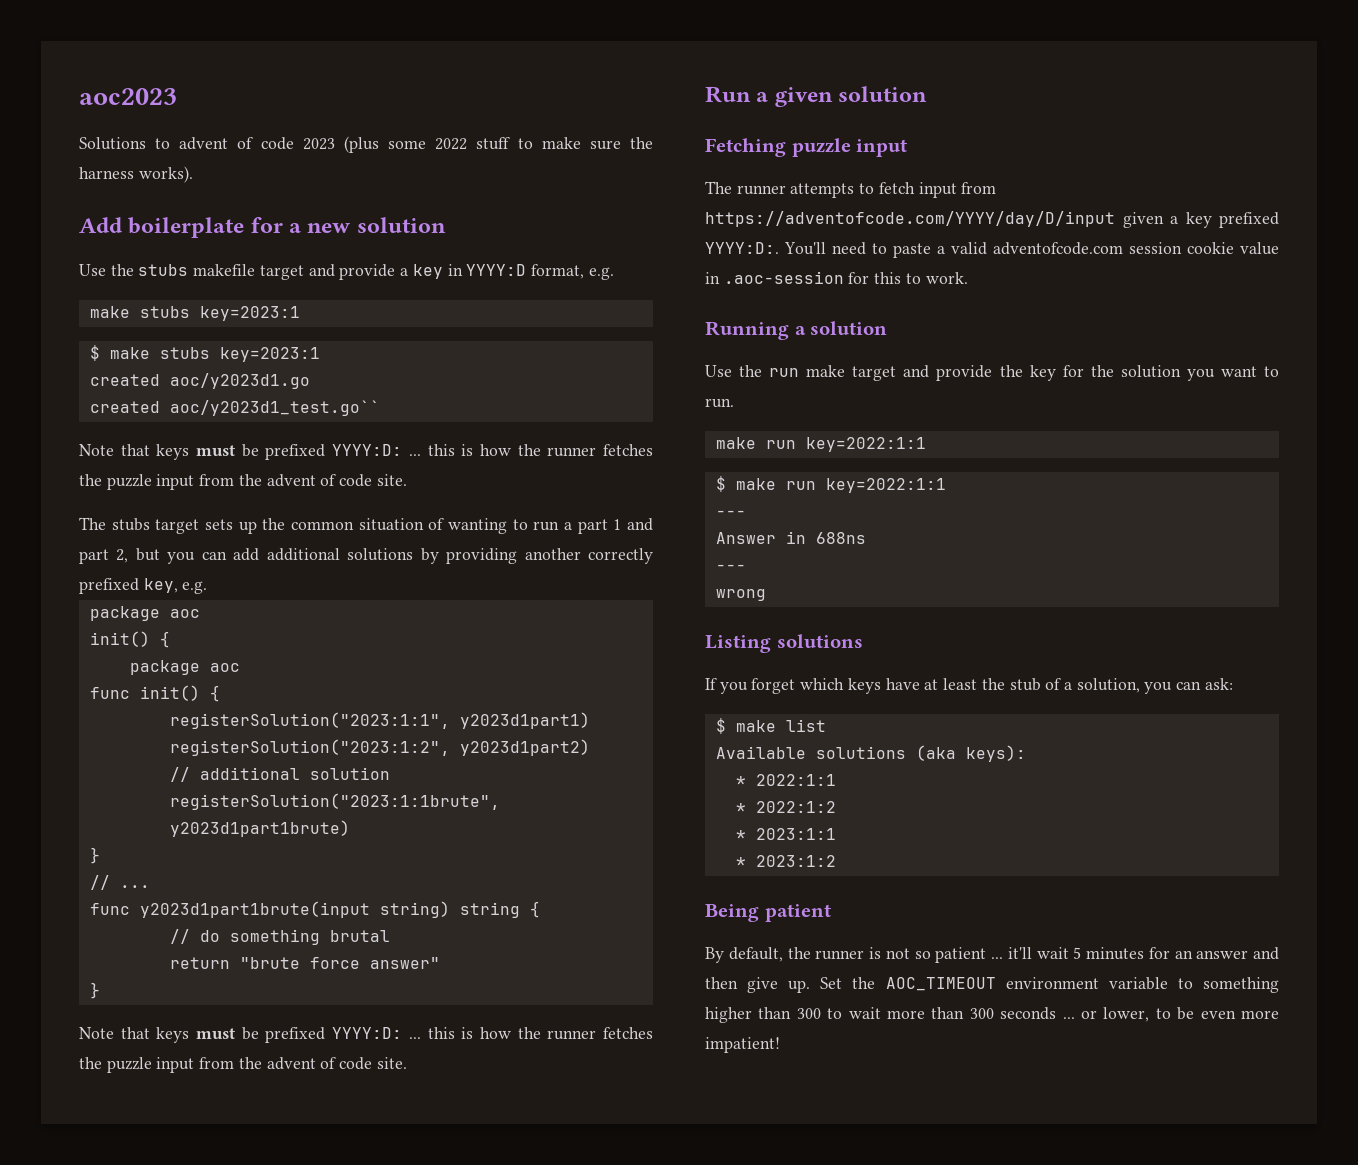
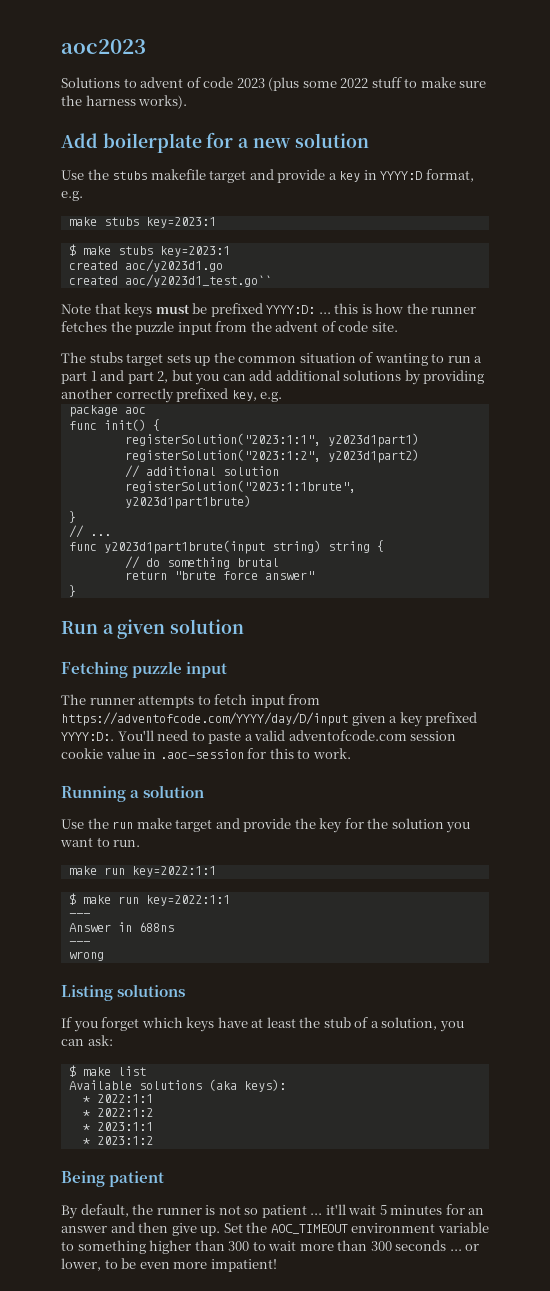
  The stubs target sets up the common situation of wanting to run a part 1 and part 2, but you can add additional solutions by providing another correctly prefixed key, e.g.
- package aoc
- init() {
  return "brute force answer"
  }
- Note that keys must be prefixed YYYY:D: ... this is how the runner fetches the puzzle input from the advent of code site.

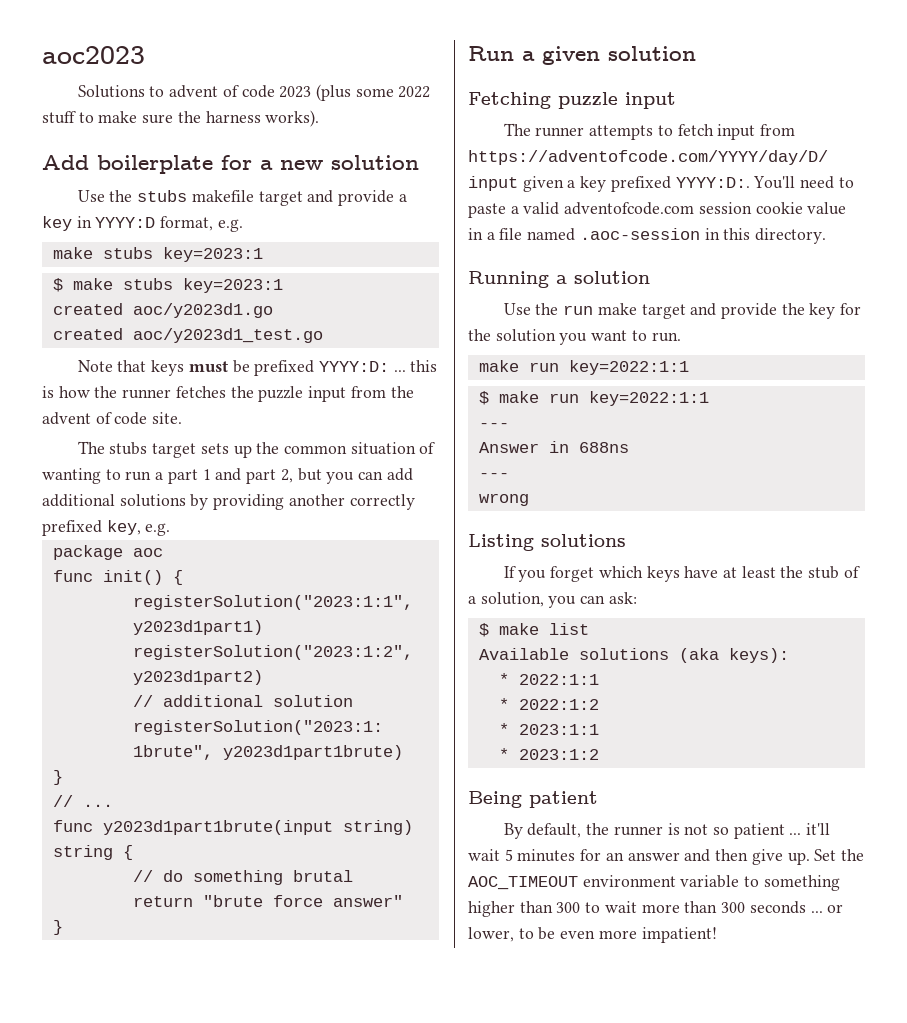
- created aoc/y2023d1_test.go``
+ created aoc/y2023d1_test.go
- You'll need to paste a valid adventofcode.com session cookie value in .aoc-session for this to work.
+ You'll need to paste a valid adventofcode.com session cookie value in a file named .aoc-session in this directory.

